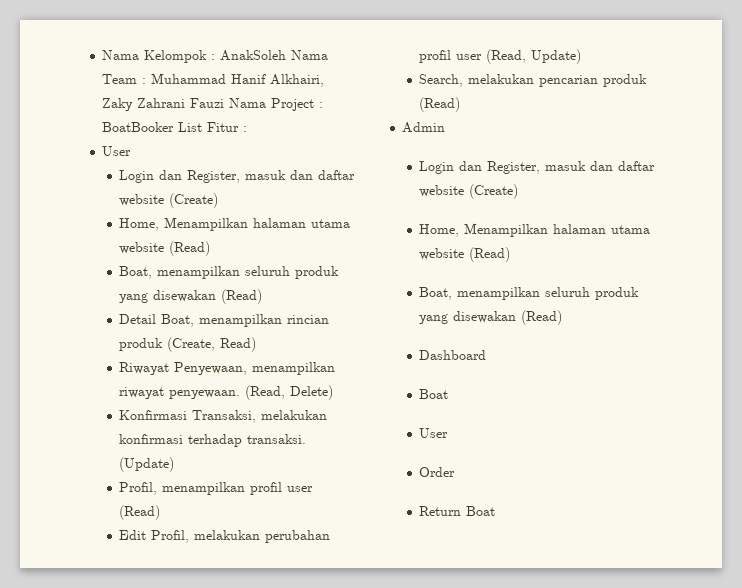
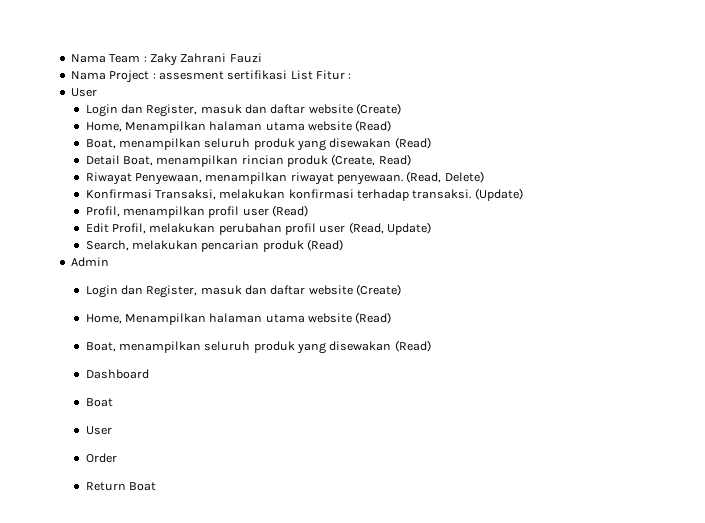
- Nama Kelompok : AnakSoleh Nama Team : Muhammad Hanif Alkhairi, Zaky Zahrani Fauzi Nama Project : BoatBooker List Fitur :
+ Nama Team : Zaky Zahrani Fauzi
+ Nama Project : assesment sertifikasi List Fitur :

